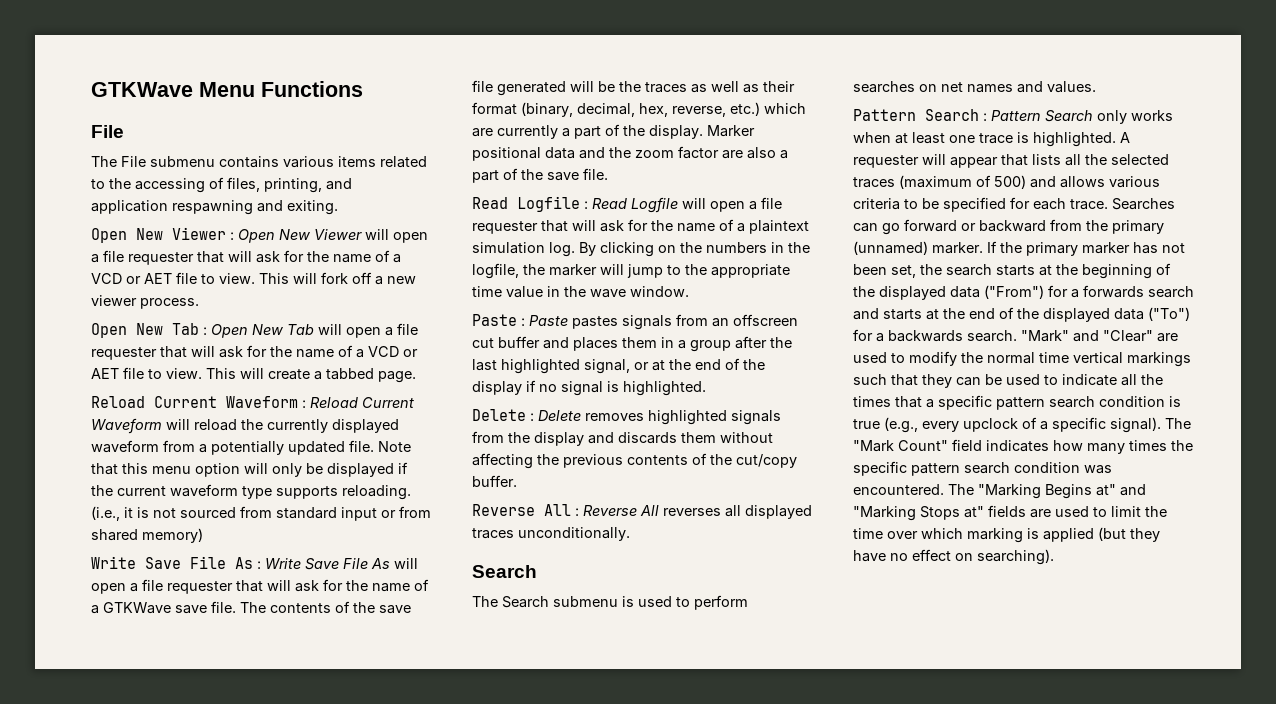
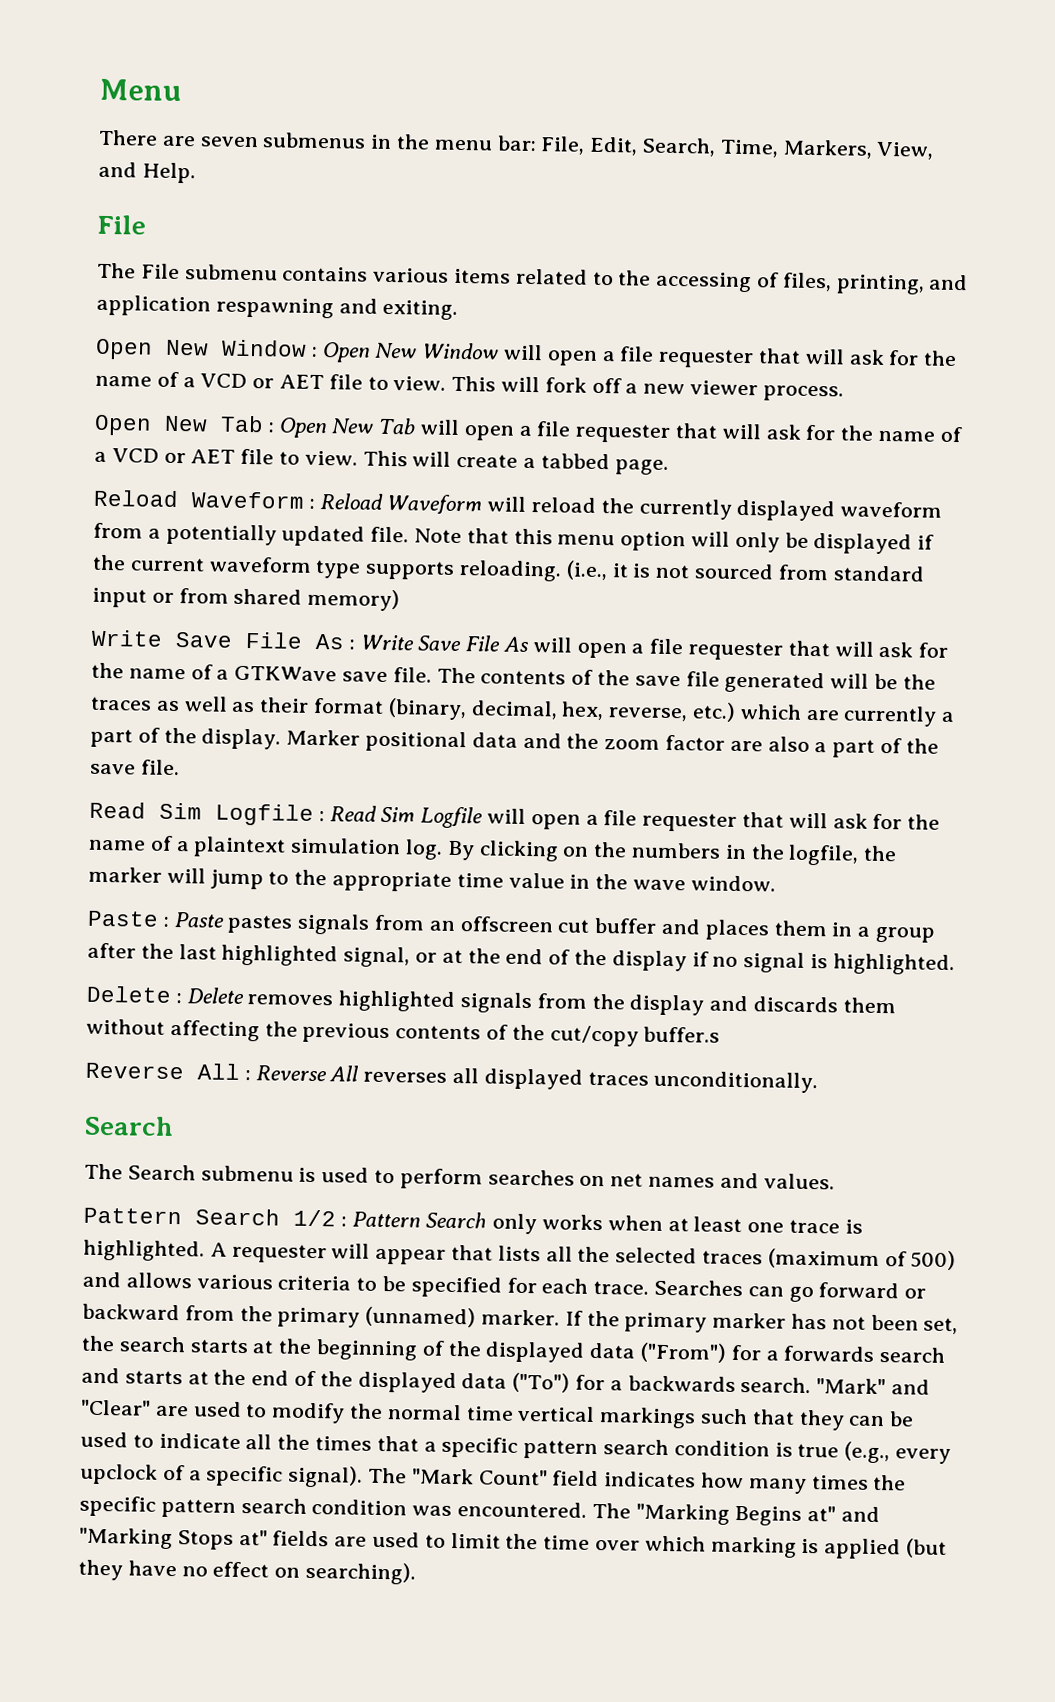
- GTKWave Menu Functions
+ Menu
+ There are seven submenus in the menu bar: File, Edit, Search, Time, Markers, View, and Help.
- Open New Viewer : Open New Viewer will open a file requester that will ask for the name of a VCD or AET file to view.
+ Open New Window : Open New Window will open a file requester that will ask for the name of a VCD or AET file to view.
- Reload Current Waveform : Reload Current Waveform will reload the currently displayed waveform from a potentially updated file.
+ Reload Waveform : Reload Waveform will reload the currently displayed waveform from a potentially updated file.
- Read Logfile : Read Logfile will open a file requester that will ask for the name of a plaintext simulation log.
+ Read Sim Logfile : Read Sim Logfile will open a file requester that will ask for the name of a plaintext simulation log.
- Delete : Delete removes highlighted signals from the display and discards them without affecting the previous contents of the cut/copy buffer.
+ Delete : Delete removes highlighted signals from the display and discards them without affecting the previous contents of the cut/copy buffer.s
- Pattern Search : Pattern Search only works when at least one trace is highlighted.
+ Pattern Search 1/2 : Pattern Search only works when at least one trace is highlighted.

